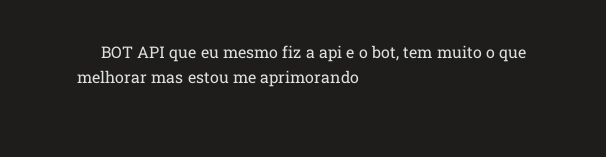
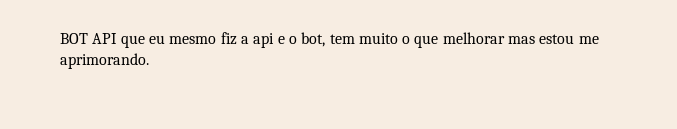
- BOT API que eu mesmo fiz a api e o bot, tem muito o que melhorar mas estou me aprimorando
+ BOT API que eu mesmo fiz a api e o bot, tem muito o que melhorar mas estou me aprimorando.

